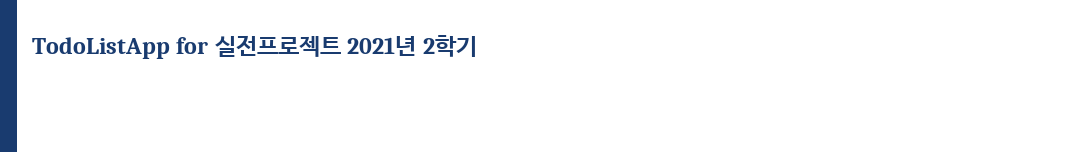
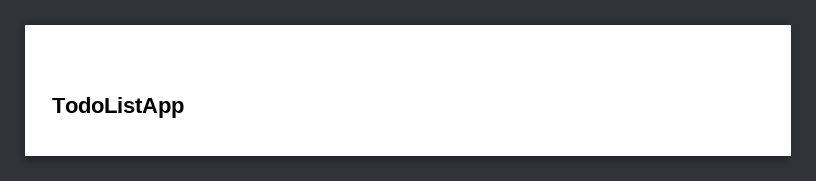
- TodoListApp for 실전프로젝트 2021년 2학기
+ TodoListApp

